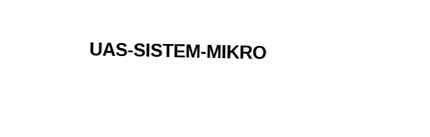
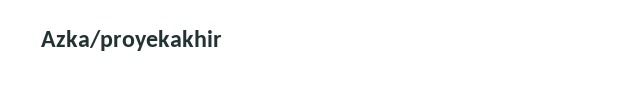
- UAS-SISTEM-MIKRO
+ Azka/proyekakhir

